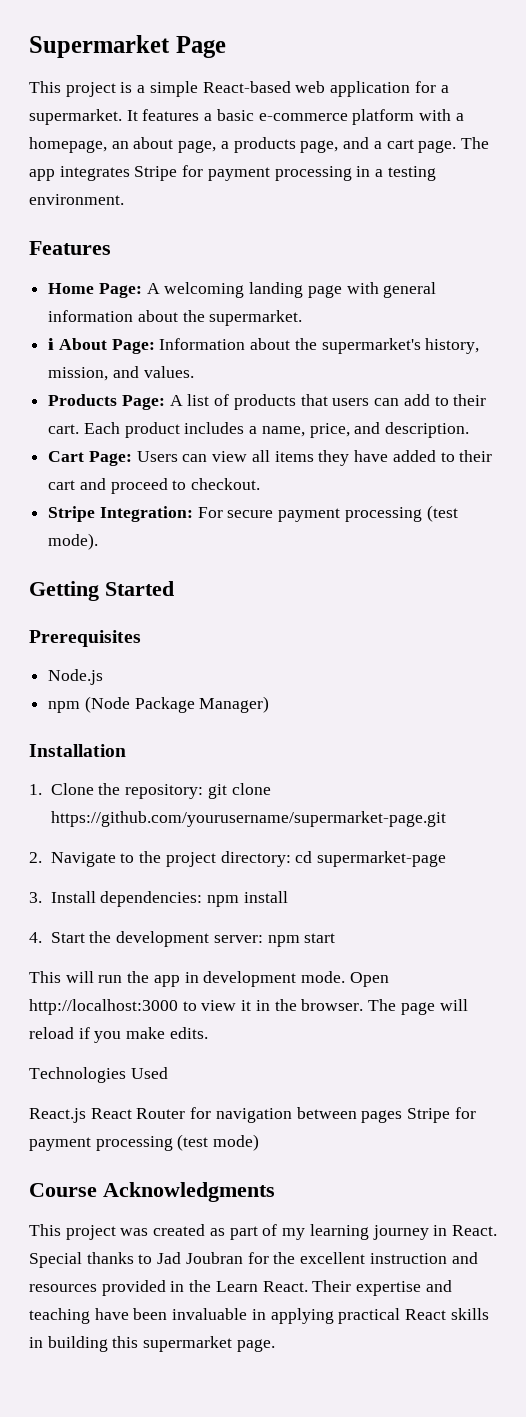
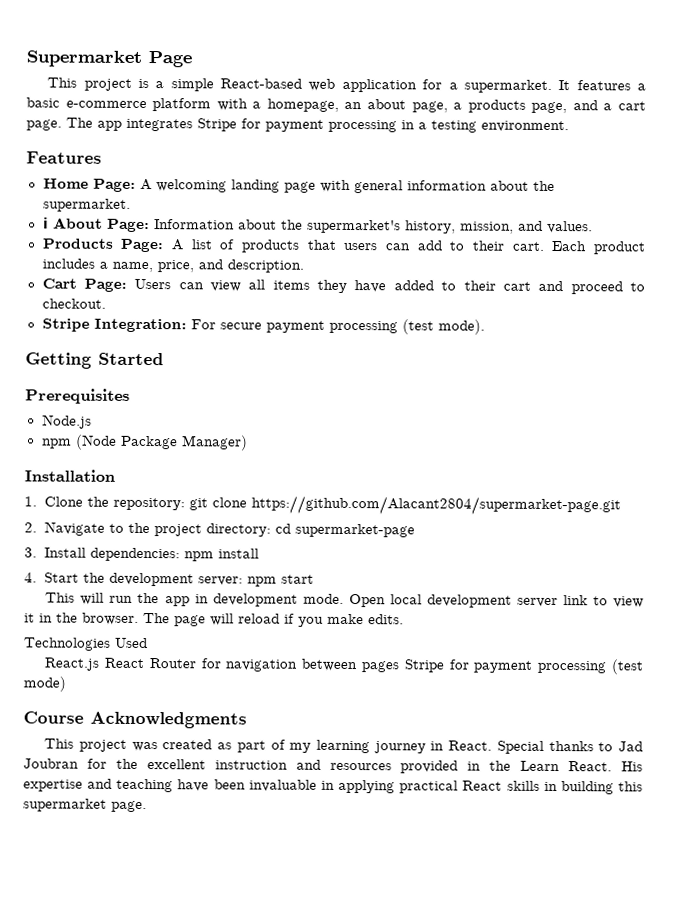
- 1. Clone the repository: git clone https://github.com/yourusername/supermarket-page.git
+ 1. Clone the repository: git clone https://github.com/Alacant2804/supermarket-page.git
- Open http://localhost:3000 to view it in the browser.
+ Open local development server link to view it in the browser.
- Their expertise and teaching have been invaluable in applying practical React skills in building this supermarket page.
+ His expertise and teaching have been invaluable in applying practical React skills in building this supermarket page.

